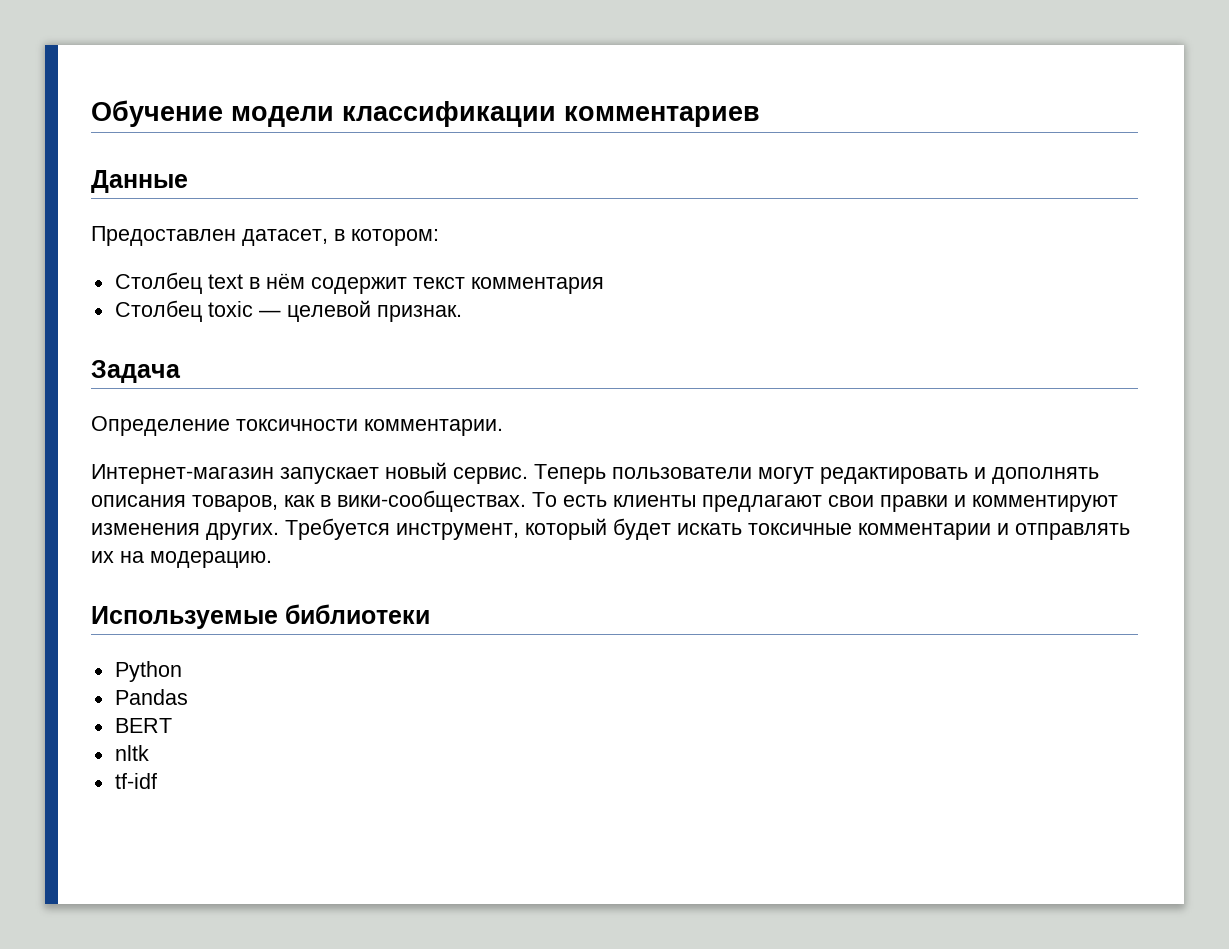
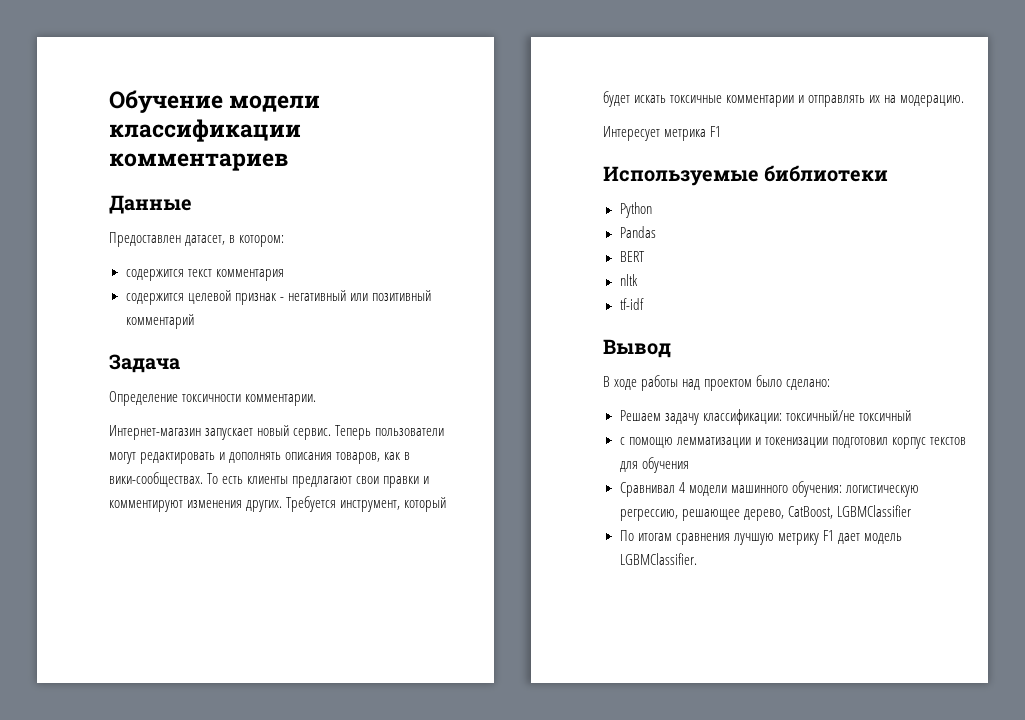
- Столбец text в нём содержит текст комментария
- Столбец toxic — целевой признак.
+ содержится текст комментария
+ содержится целевой признак - негативный или позитивный комментарий
+ Интересует метрика F1
+ Вывод
+ В ходе работы над проектом было сделано:
+ Решаем задачу классификации: токсичный/не токсичный
+ с помощю лемматизации и токенизации подготовил корпус текстов для обучения
+ Сравнивал 4 модели машинного обучения: логистическую регрессию, решающее дерево, CatBoost, LGBMClassifier
+ По итогам сравнения лучшую метрику F1 дает модель LGBMClassifier.

